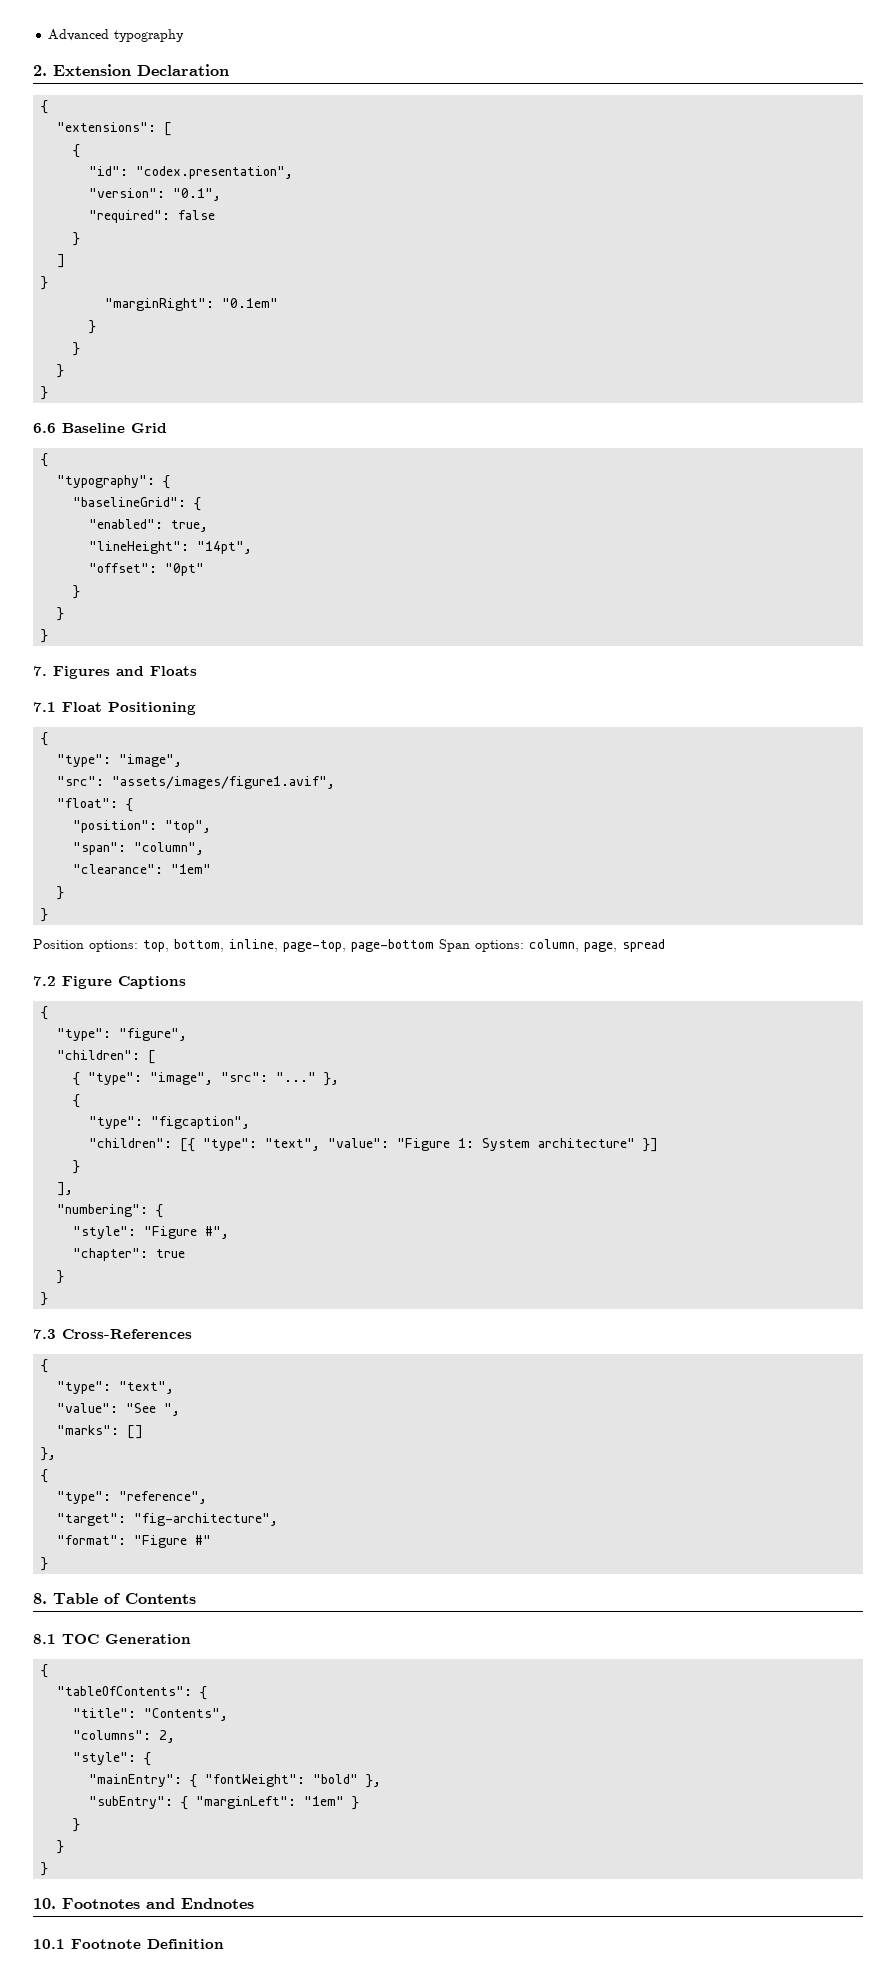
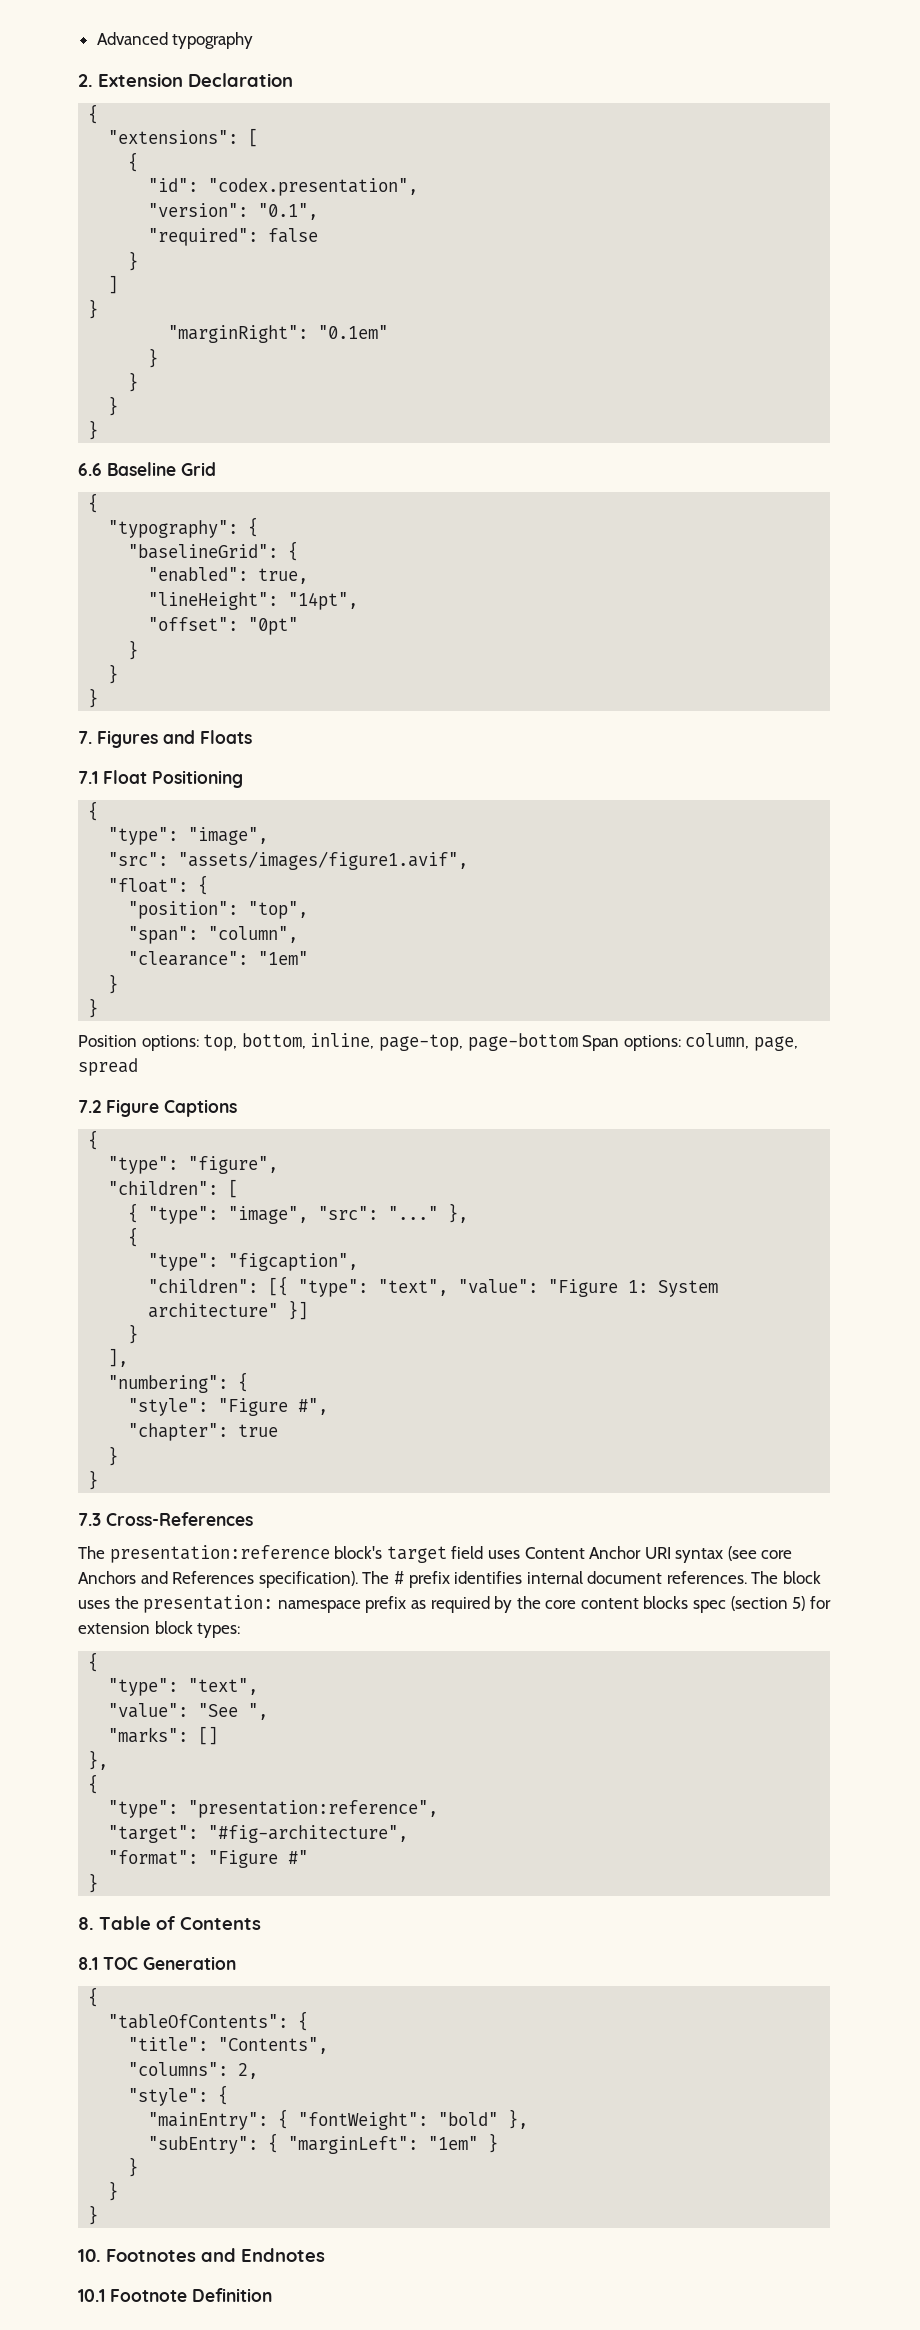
+ The presentation:reference block's target field uses Content Anchor URI syntax (see core Anchors and References specification). The # prefix identifies internal document references. The block uses the presentation: namespace prefix as required by the core content blocks spec (section 5) for extension block types:
- "type": "reference",
+ "type": "presentation:reference",
- "target": "fig-architecture",
+ "target": "#fig-architecture",

